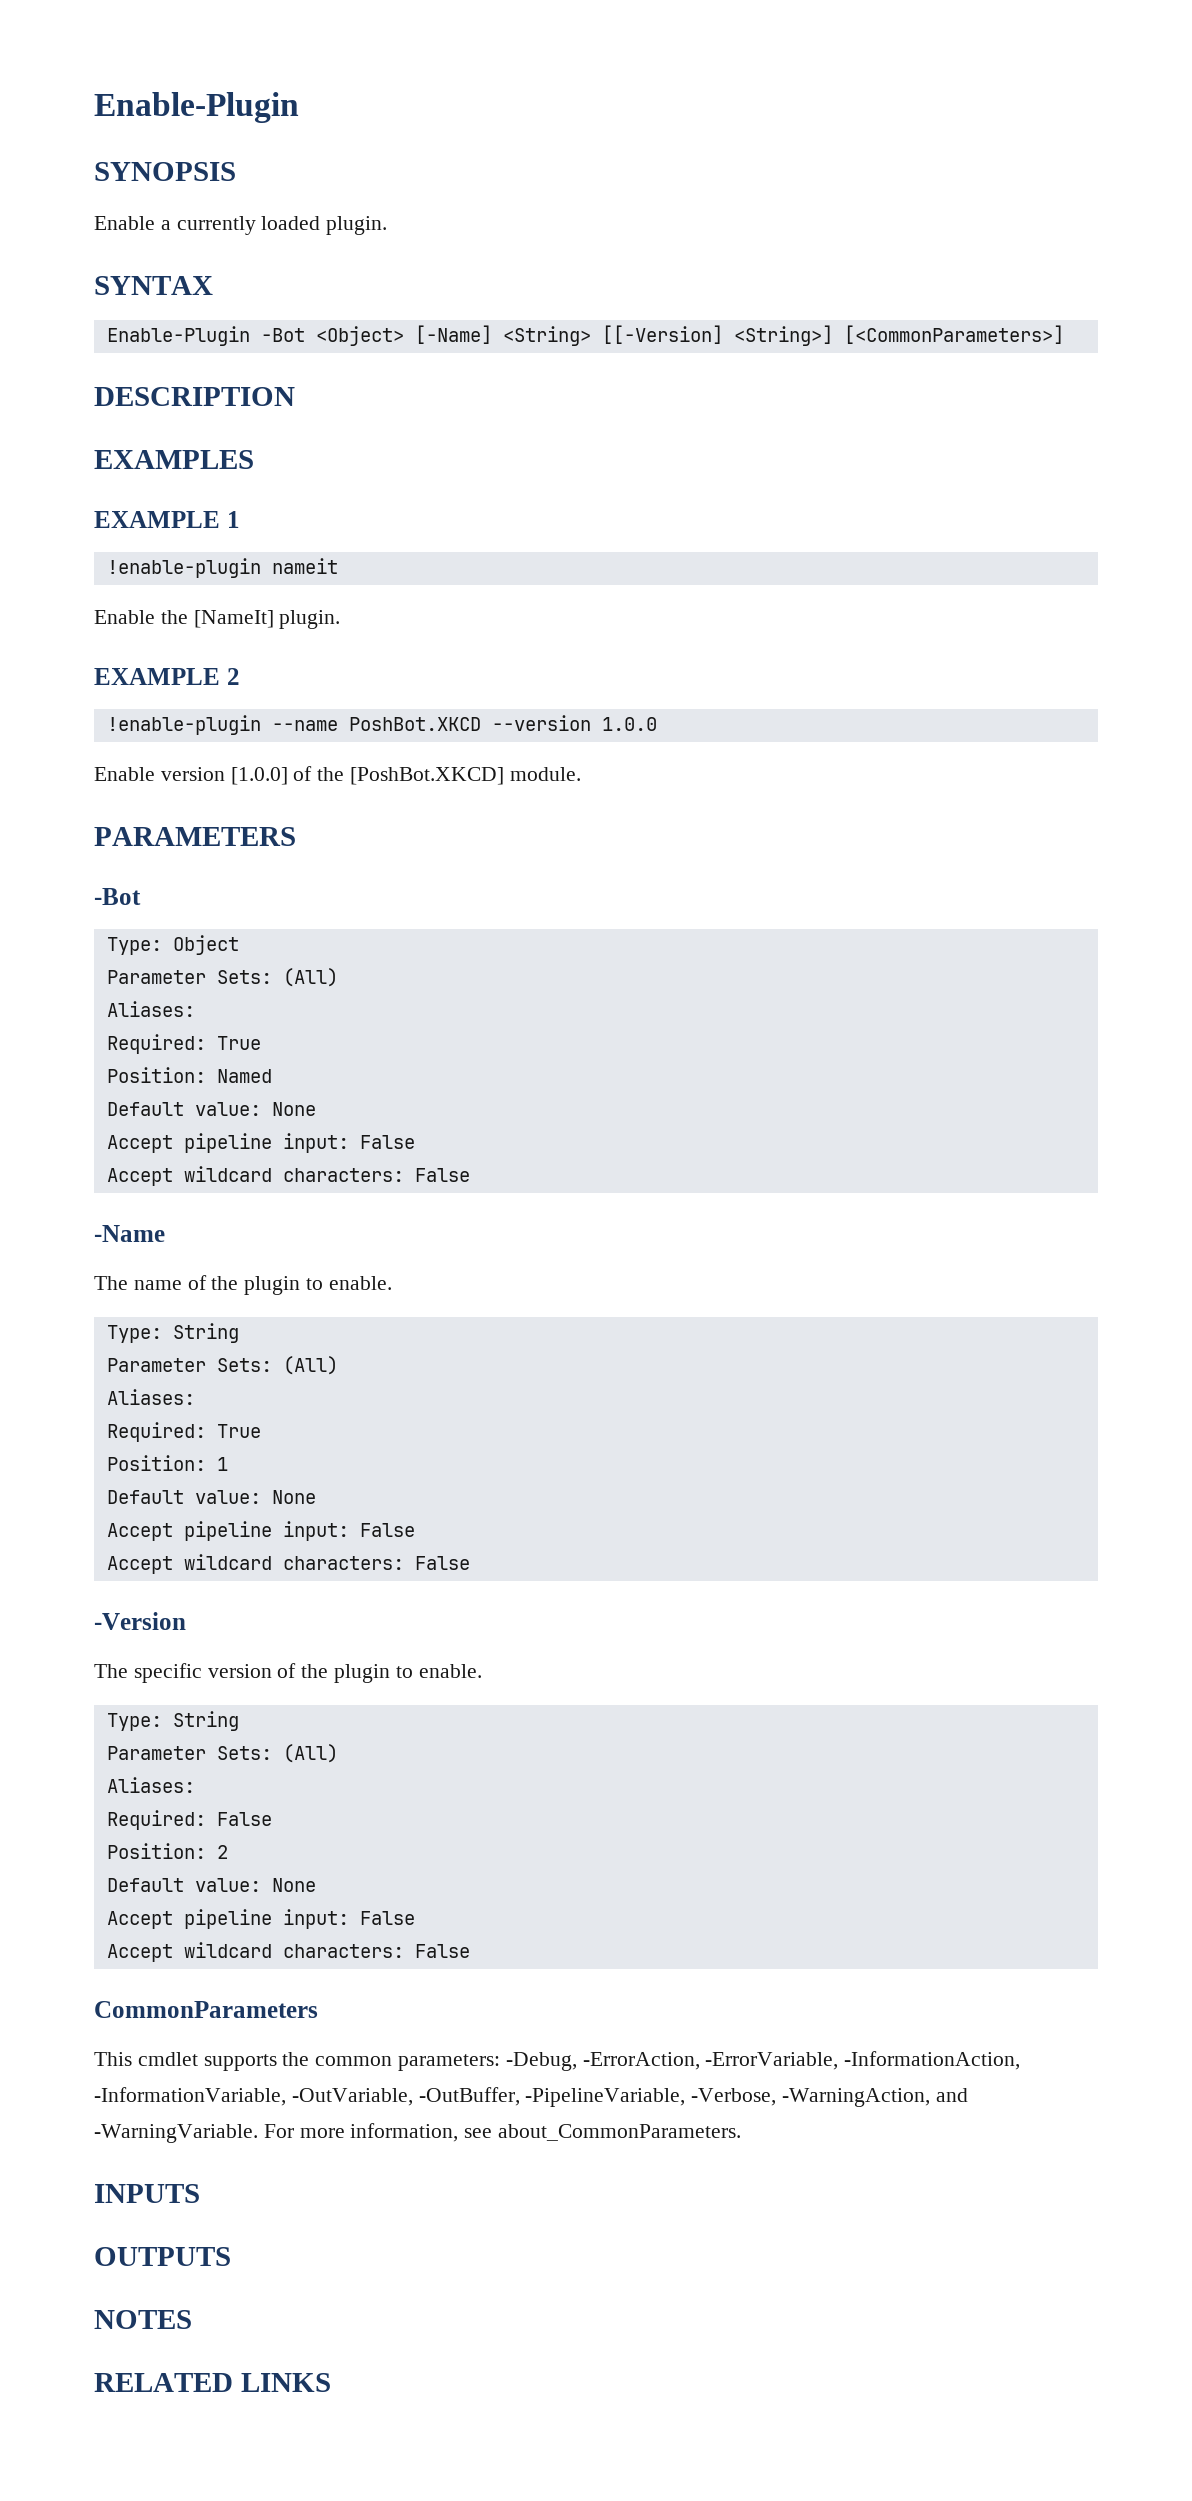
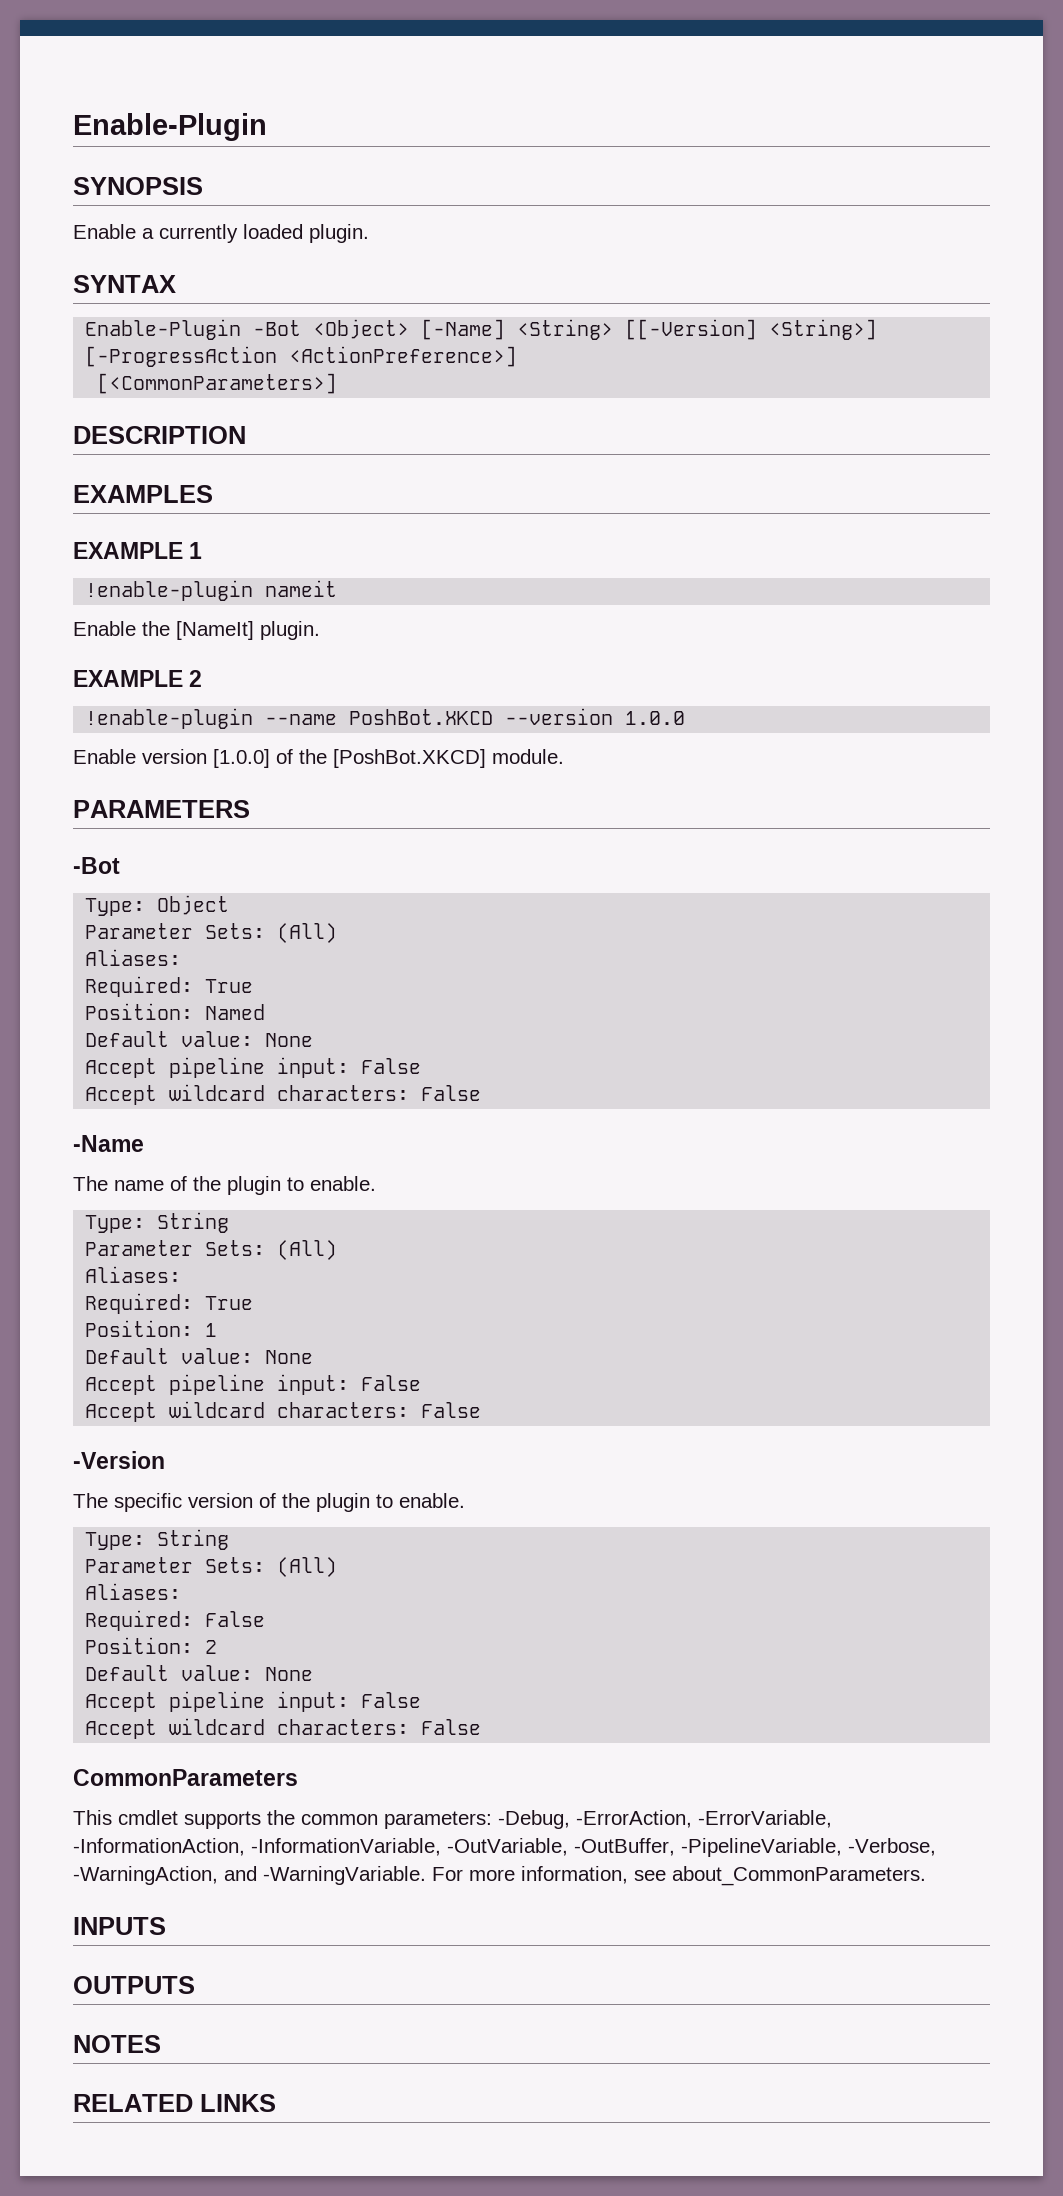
- Enable-Plugin -Bot <Object> [-Name] <String> [[-Version] <String>] [<CommonParameters>]
+ Enable-Plugin -Bot <Object> [-Name] <String> [[-Version] <String>] [-ProgressAction <ActionPreference>]
+ [<CommonParameters>]

